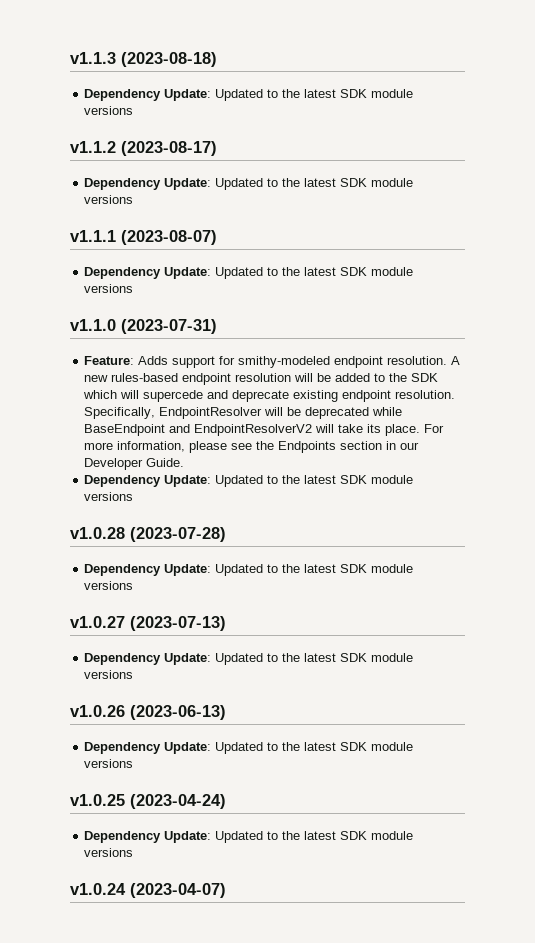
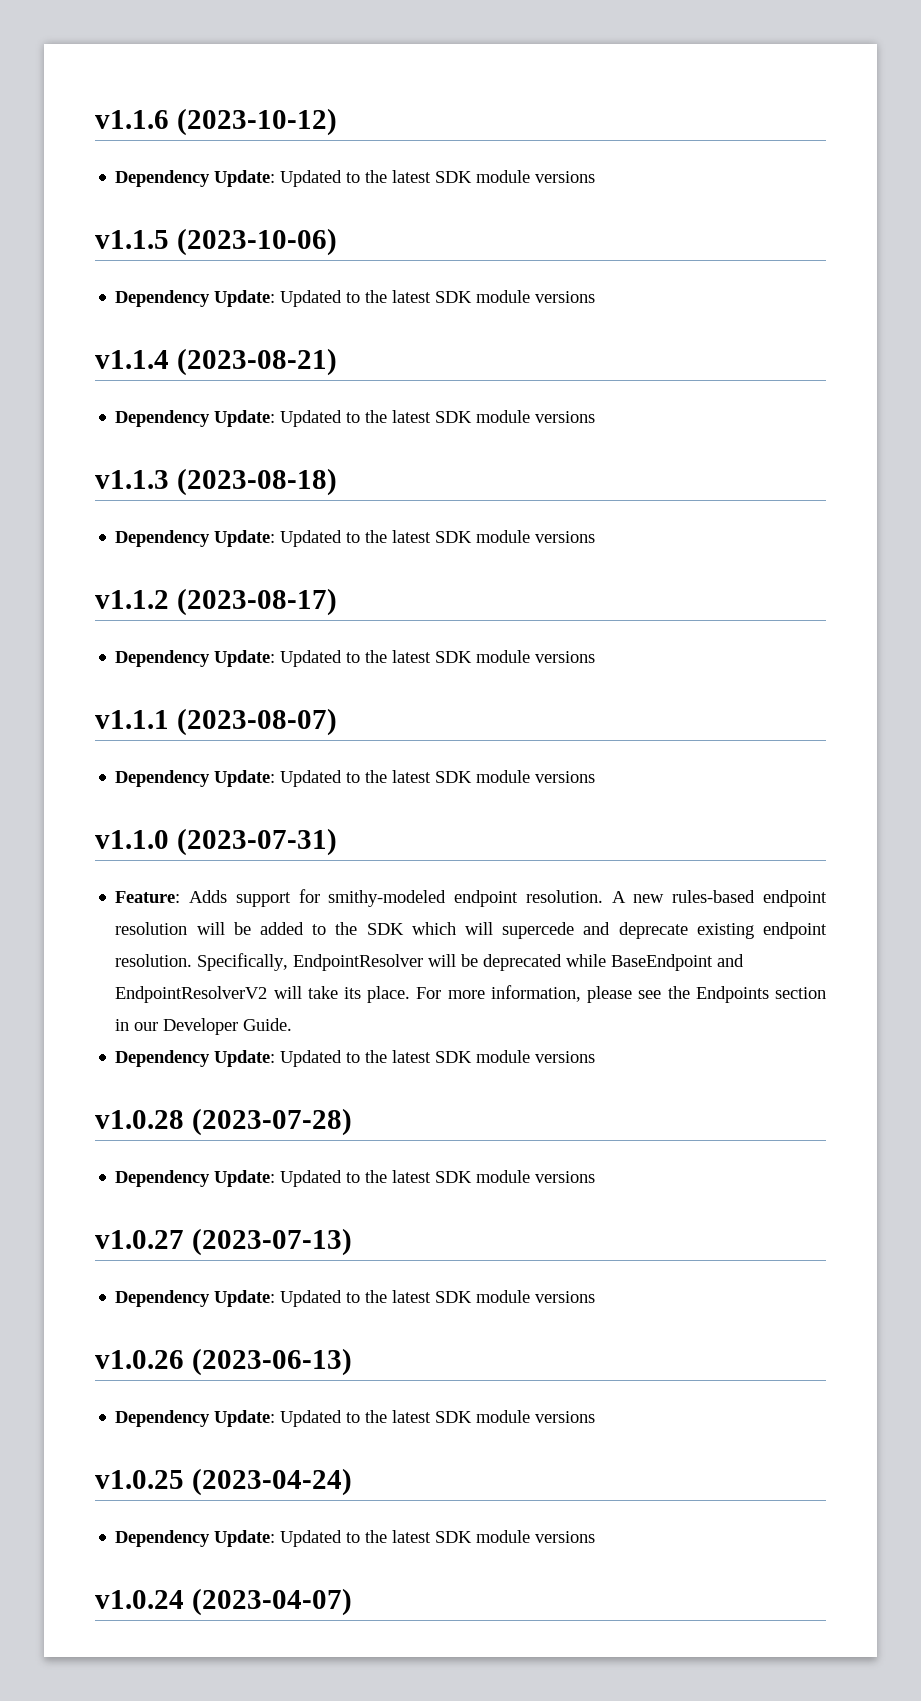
+ v1.1.6 (2023-10-12)
+ Dependency Update: Updated to the latest SDK module versions
+ v1.1.5 (2023-10-06)
+ Dependency Update: Updated to the latest SDK module versions
+ v1.1.4 (2023-08-21)
+ Dependency Update: Updated to the latest SDK module versions

